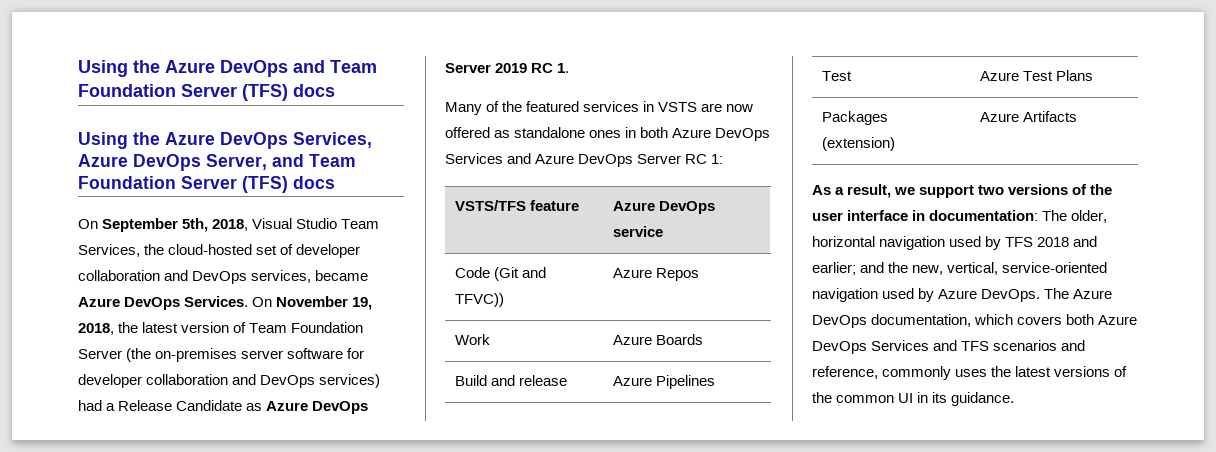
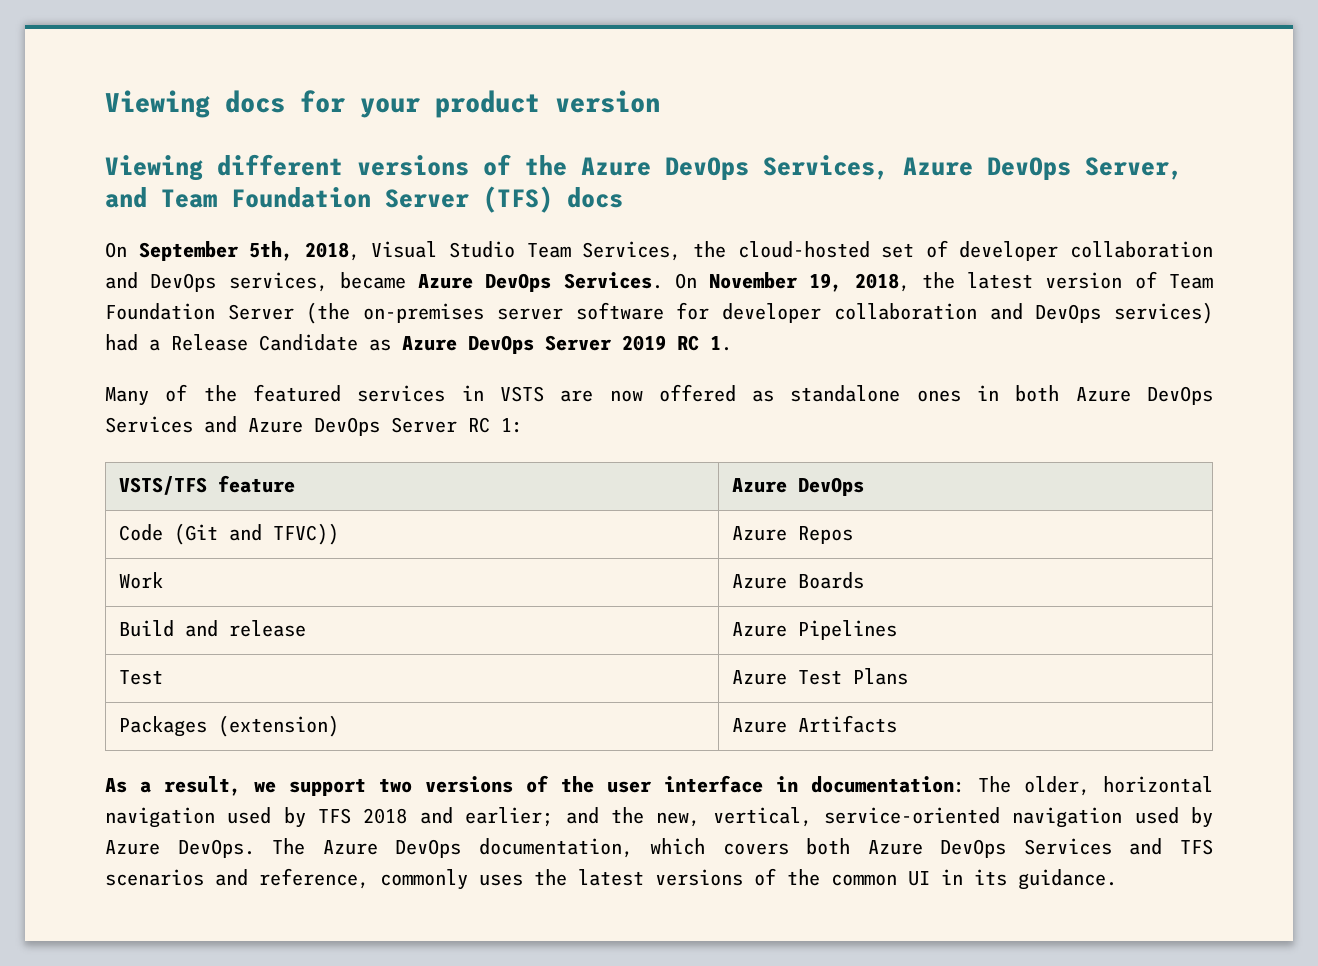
- Using the Azure DevOps and Team Foundation Server (TFS) docs
- Using the Azure DevOps Services, Azure DevOps Server, and Team Foundation Server (TFS) docs
+ Viewing docs for your product version
+ Viewing different versions of the Azure DevOps Services, Azure DevOps Server, and Team Foundation Server (TFS) docs
- VSTS/TFS feature | Azure DevOps service
+ VSTS/TFS feature | Azure DevOps

